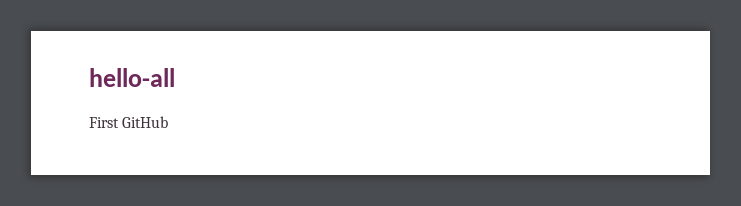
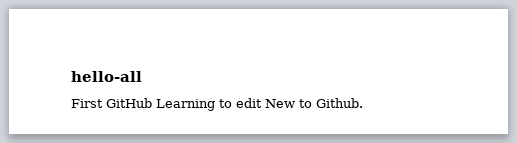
- First GitHub
+ First GitHub Learning to edit New to Github.

